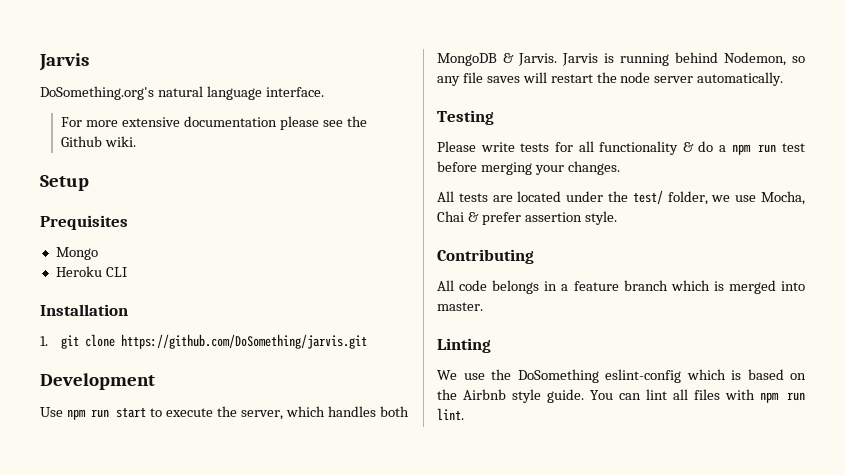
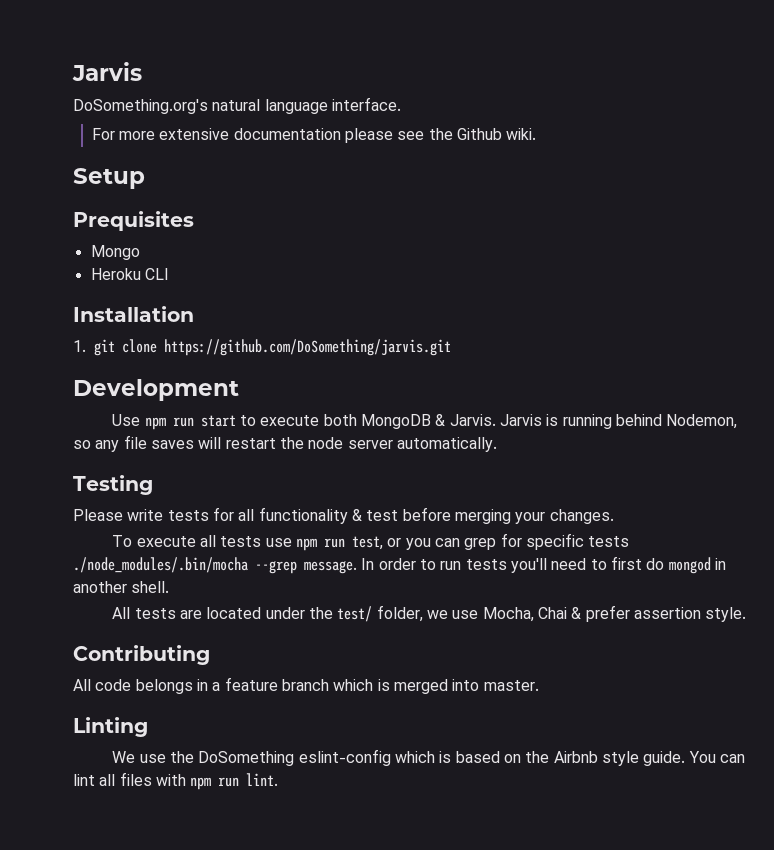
- Use npm run start to execute the server, which handles both MongoDB & Jarvis.
+ Use npm run start to execute both MongoDB & Jarvis.
- Please write tests for all functionality & do a npm run test before merging your changes.
+ Please write tests for all functionality & test before merging your changes.
+ To execute all tests use npm run test, or you can grep for specific tests ./node_modules/.bin/mocha --grep message. In order to run tests you'll need to first do mongod in another shell.

